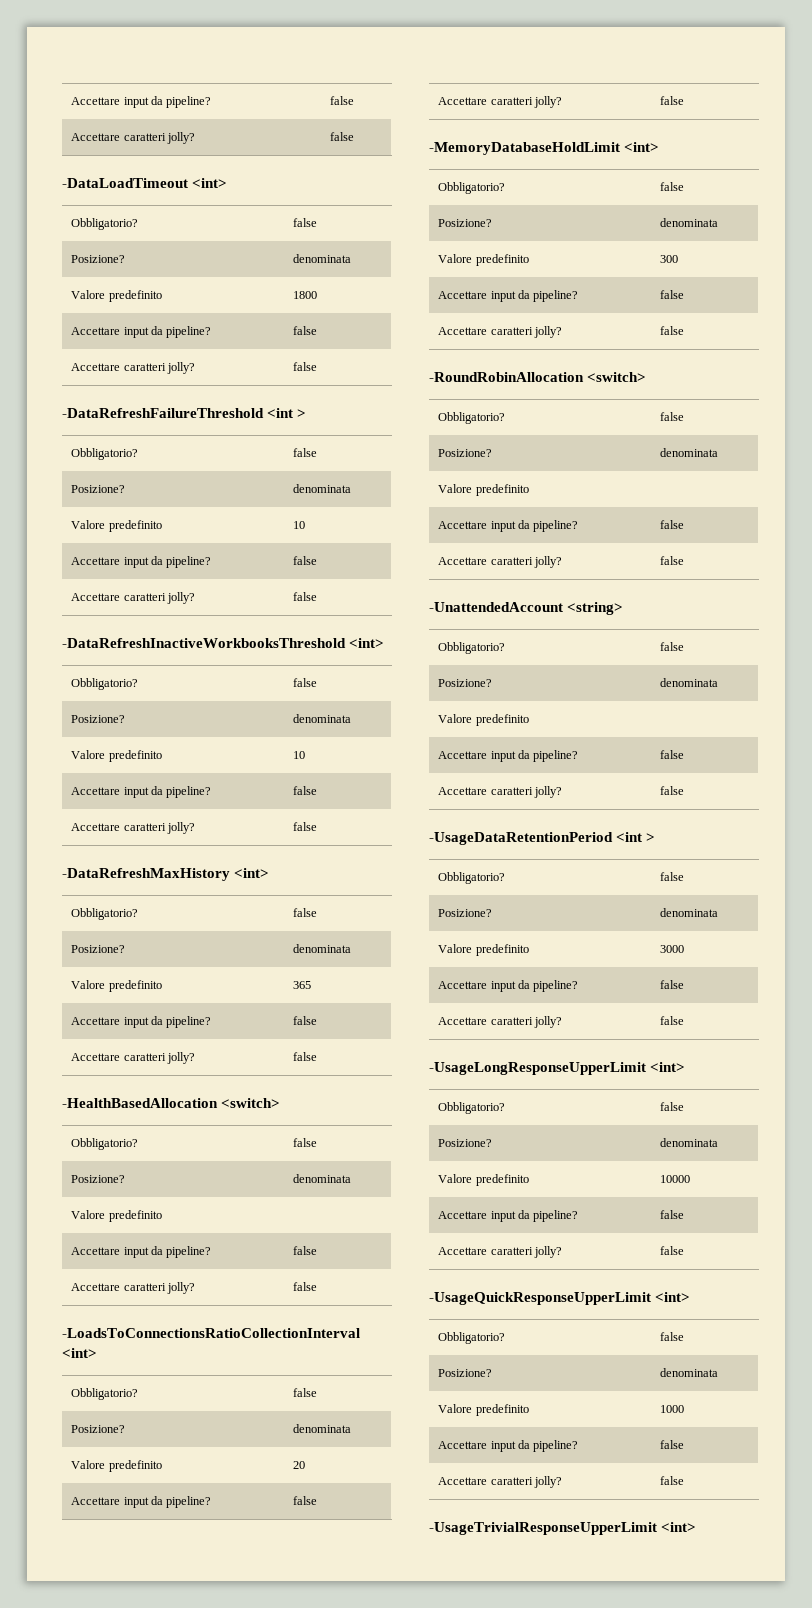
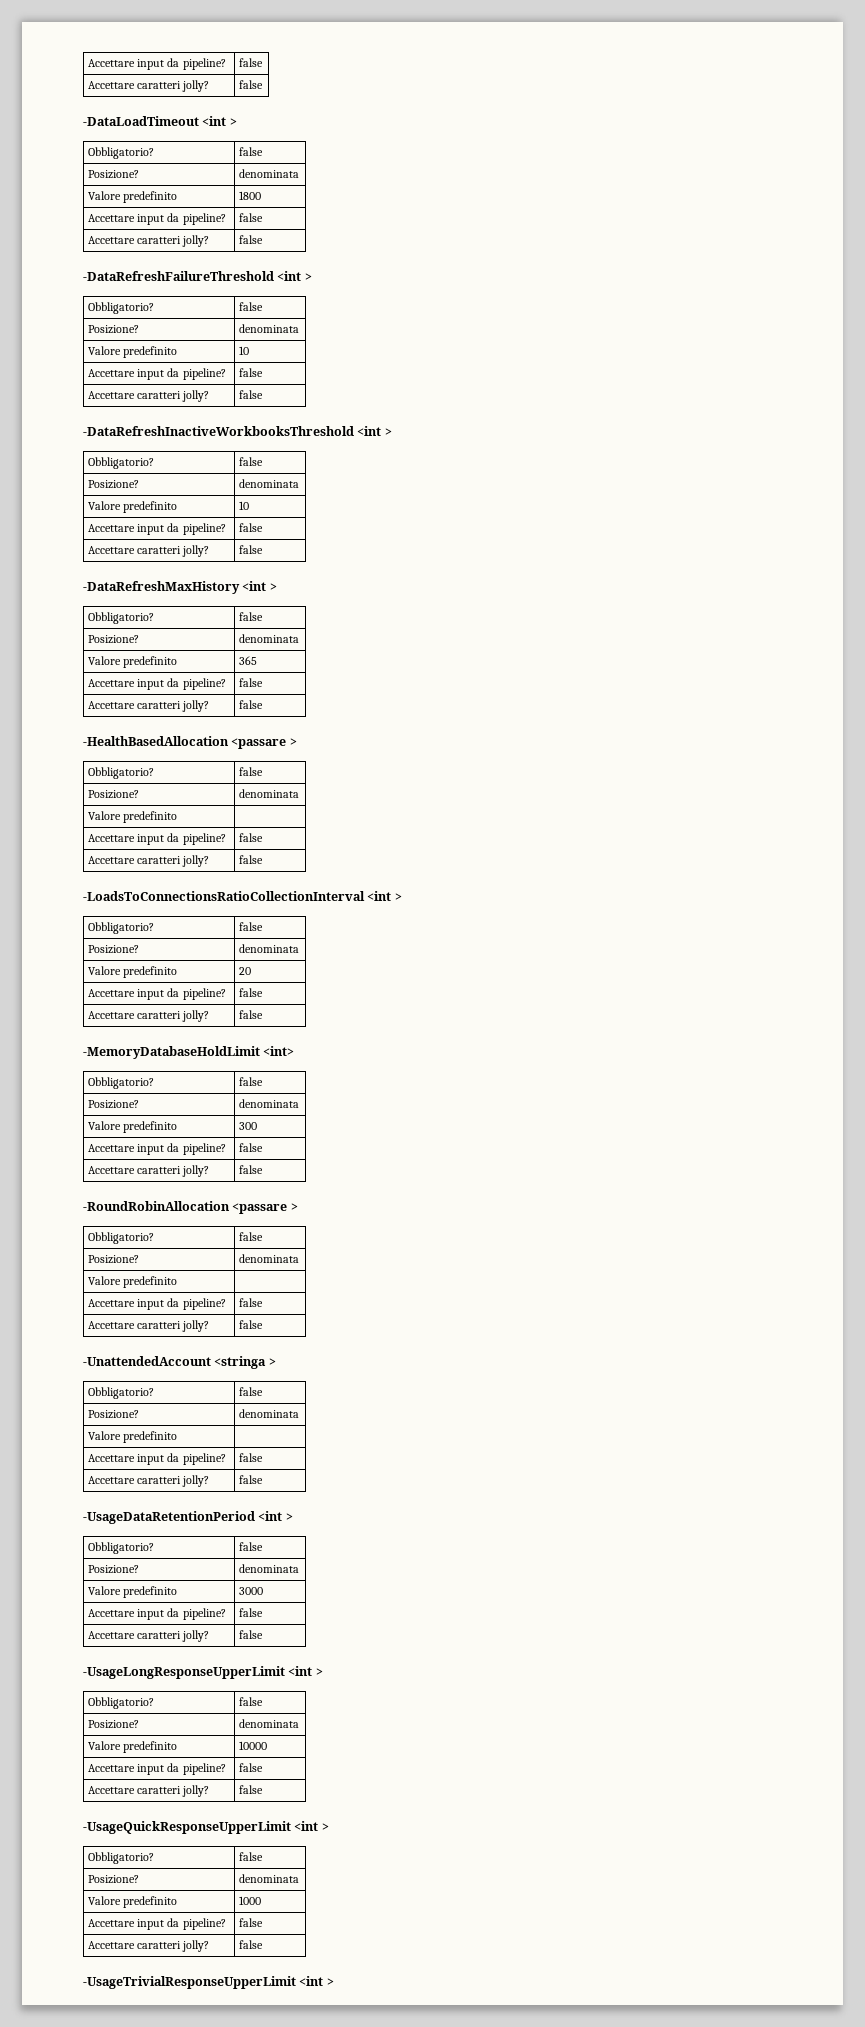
- -DataLoadTimeout <int>
+ -DataLoadTimeout <int >
- -DataRefreshInactiveWorkbooksThreshold <int>
+ -DataRefreshInactiveWorkbooksThreshold <int >
- -DataRefreshMaxHistory <int>
+ -DataRefreshMaxHistory <int >
- -HealthBasedAllocation <switch>
+ -HealthBasedAllocation <passare >
- -LoadsToConnectionsRatioCollectionInterval <int>
+ -LoadsToConnectionsRatioCollectionInterval <int >
- -RoundRobinAllocation <switch>
+ -RoundRobinAllocation <passare >
- -UnattendedAccount <string>
+ -UnattendedAccount <stringa >
- -UsageLongResponseUpperLimit <int>
+ -UsageLongResponseUpperLimit <int >
- -UsageQuickResponseUpperLimit <int>
+ -UsageQuickResponseUpperLimit <int >
- -UsageTrivialResponseUpperLimit <int>
+ -UsageTrivialResponseUpperLimit <int >

